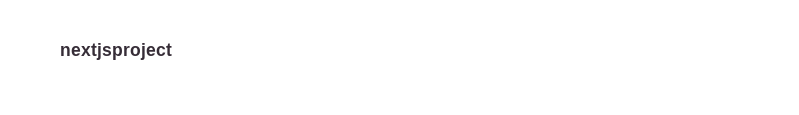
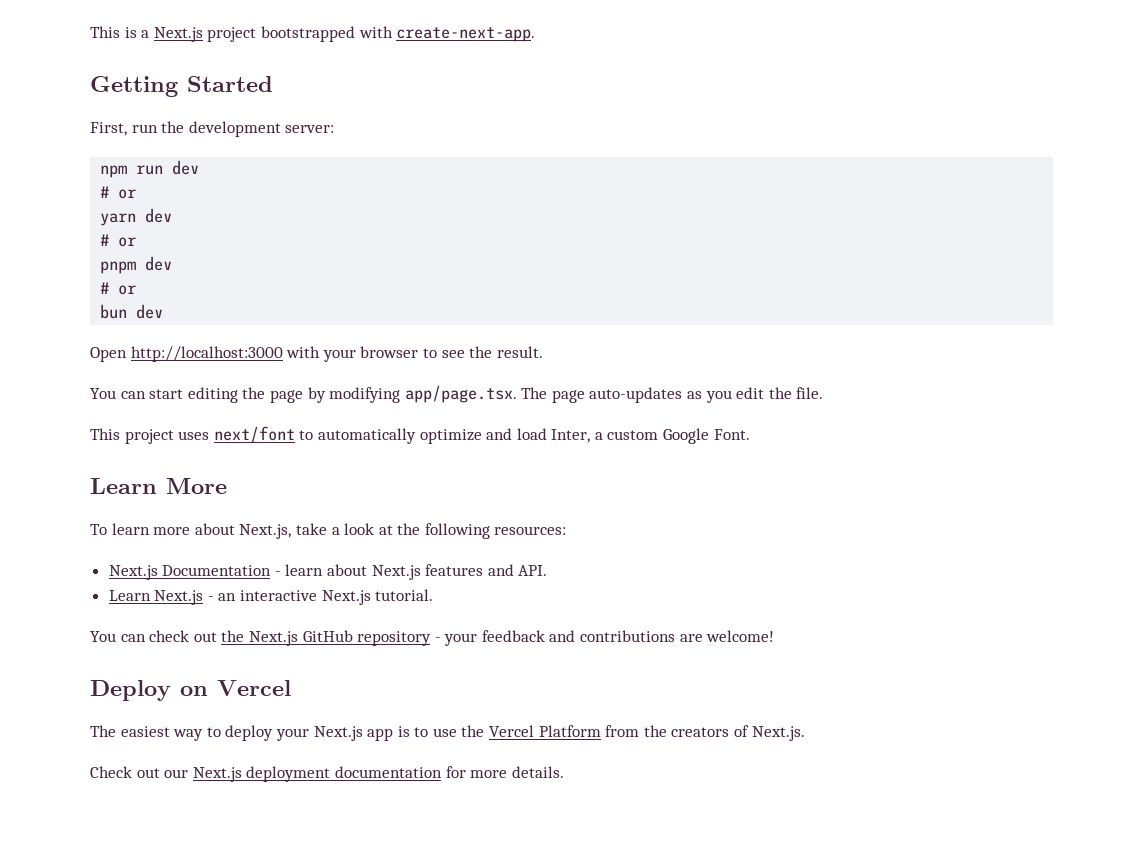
- nextjsproject
+ This is a Next.js project bootstrapped with create-next-app.
+ Getting Started
+ First, run the development server:
+ npm run dev
+ # or
+ yarn dev
+ # or
+ pnpm dev
+ # or
+ bun dev
+ Open http://localhost:3000 with your browser to see the result.
+ You can start editing the page by modifying app/page.tsx. The page auto-updates as you edit the file.
+ This project uses next/font to automatically optimize and load Inter, a custom Google Font.
+ Learn More
+ To learn more about Next.js, take a look at the following resources:
+ Next.js Documentation - learn about Next.js features and API.
+ Learn Next.js - an interactive Next.js tutorial.
+ You can check out the Next.js GitHub repository - your feedback and contributions are welcome!
+ Deploy on Vercel
+ The easiest way to deploy your Next.js app is to use the Vercel Platform from the creators of Next.js.
+ Check out our Next.js deployment documentation for more details.

